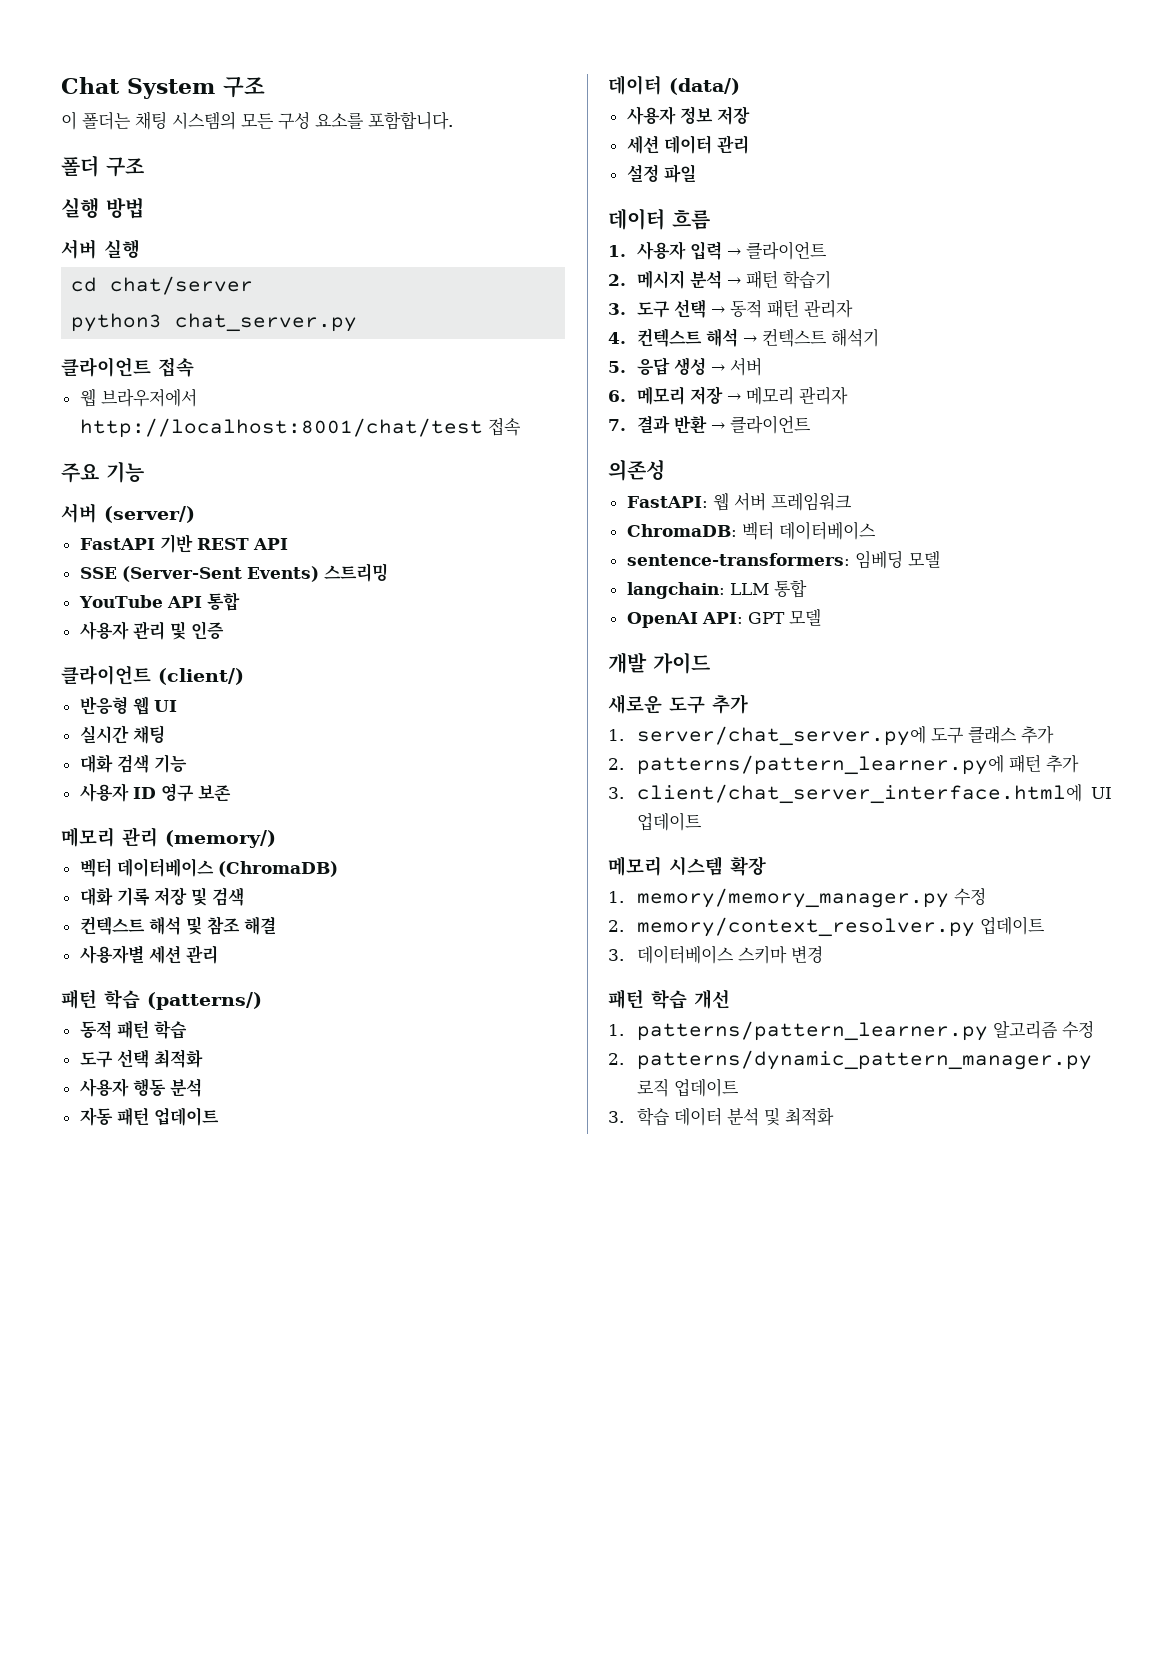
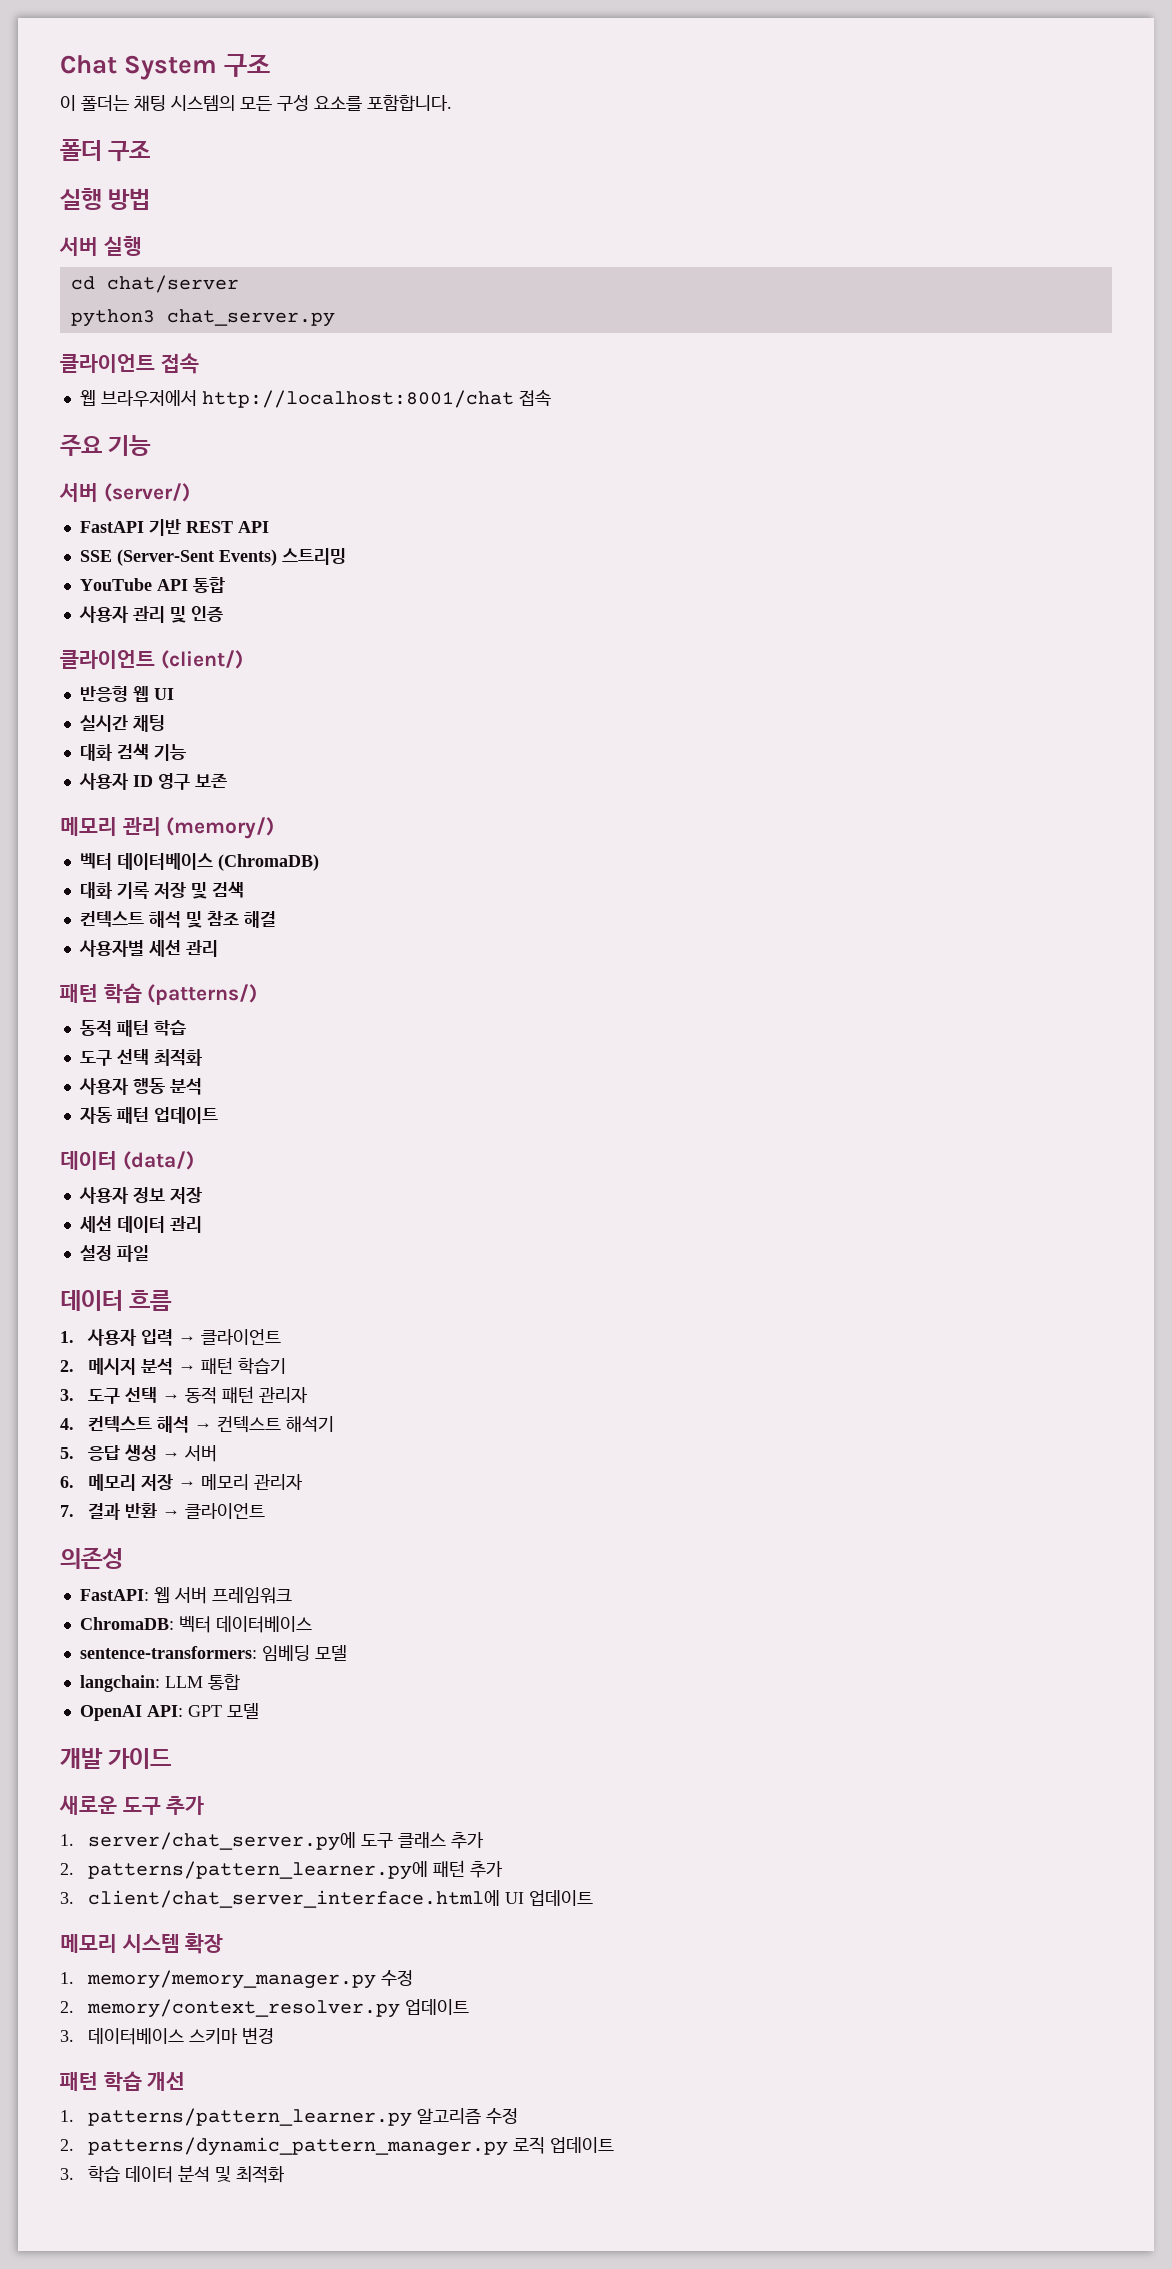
- 웹 브라우저에서 http://localhost:8001/chat/test 접속
+ 웹 브라우저에서 http://localhost:8001/chat 접속

